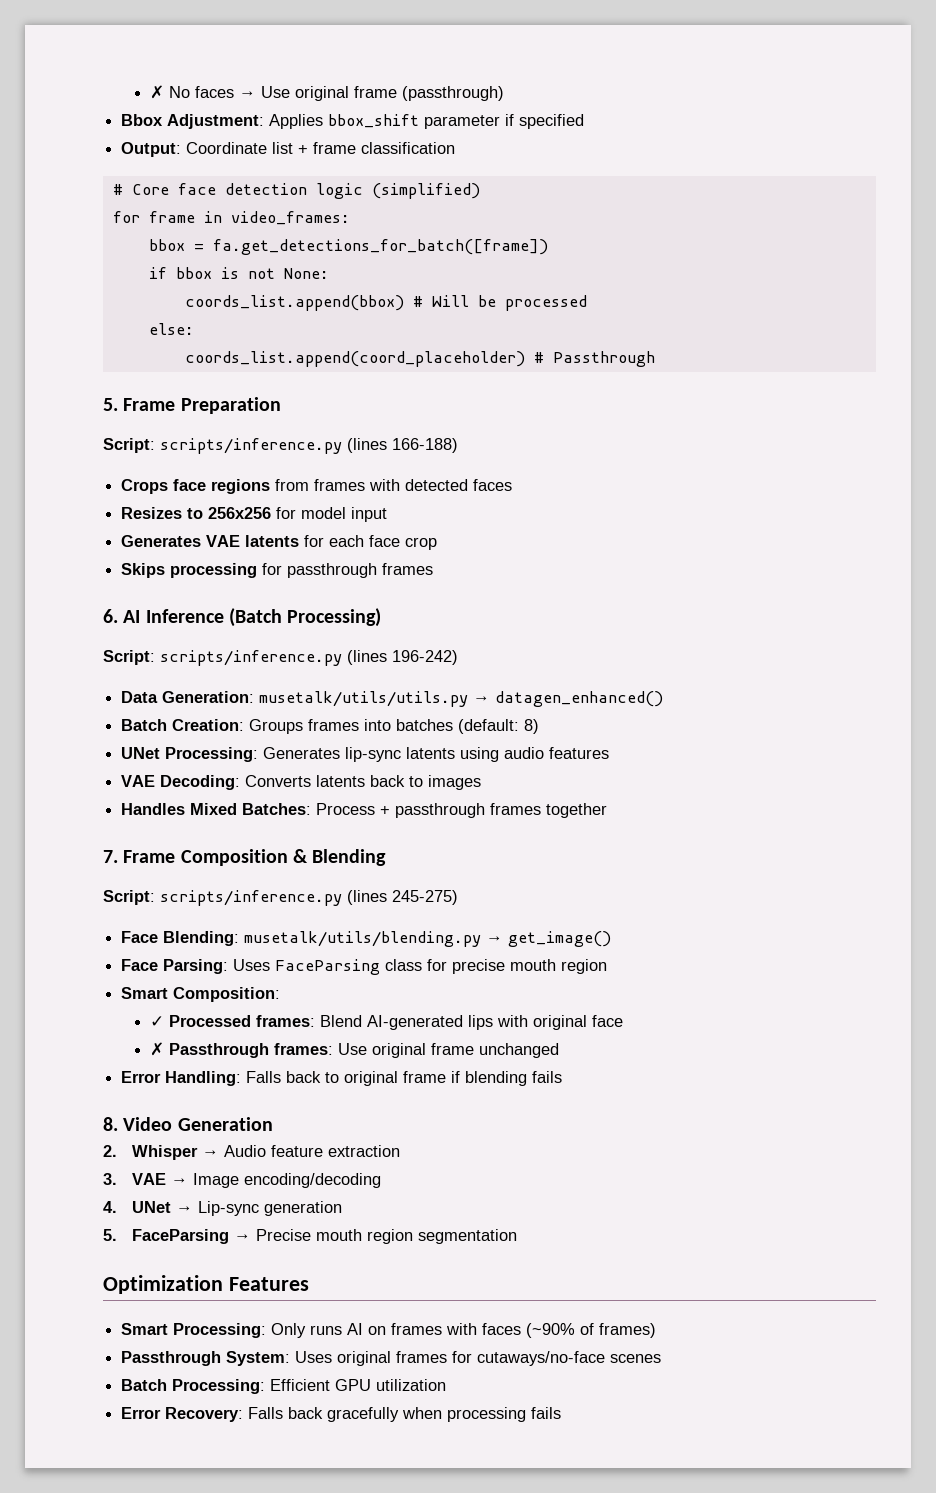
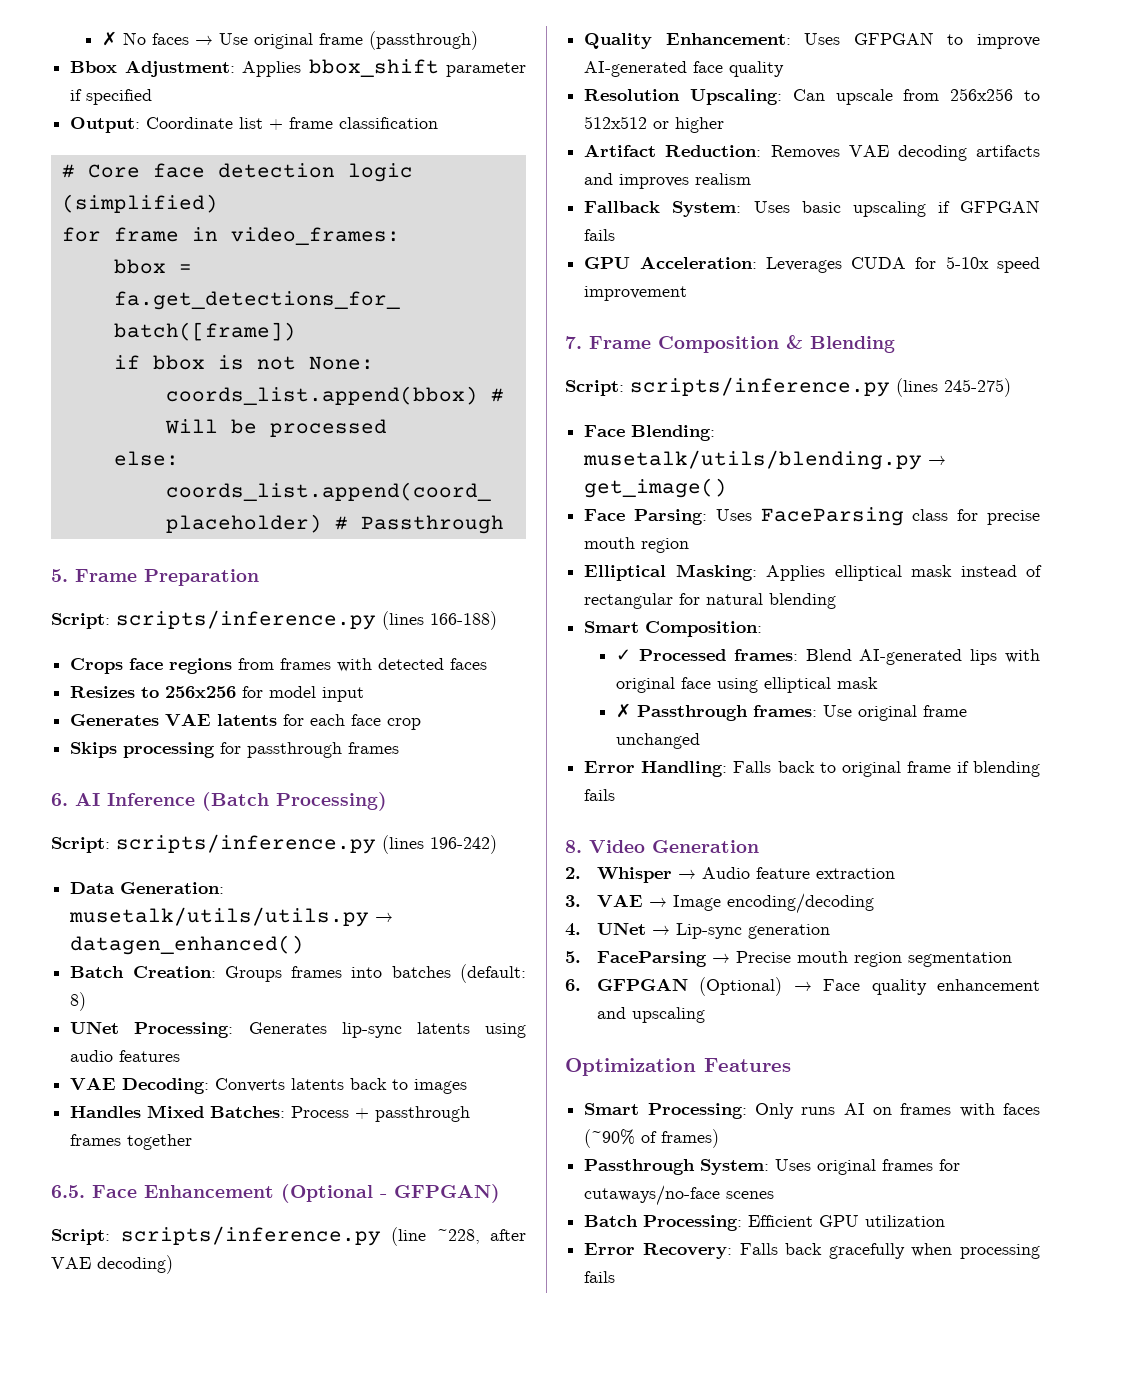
+ 6.5. Face Enhancement (Optional - GFPGAN)
+ Script: scripts/inference.py (line ~228, after VAE decoding)
+ Quality Enhancement: Uses GFPGAN to improve AI-generated face quality
+ Resolution Upscaling: Can upscale from 256x256 to 512x512 or higher
+ Artifact Reduction: Removes VAE decoding artifacts and improves realism
+ Fallback System: Uses basic upscaling if GFPGAN fails
+ GPU Acceleration: Leverages CUDA for 5-10x speed improvement
+ Elliptical Masking: Applies elliptical mask instead of rectangular for natural blending
- ✓ Processed frames: Blend AI-generated lips with original face
+ ✓ Processed frames: Blend AI-generated lips with original face using elliptical mask
+ 6. GFPGAN (Optional) → Face quality enhancement and upscaling

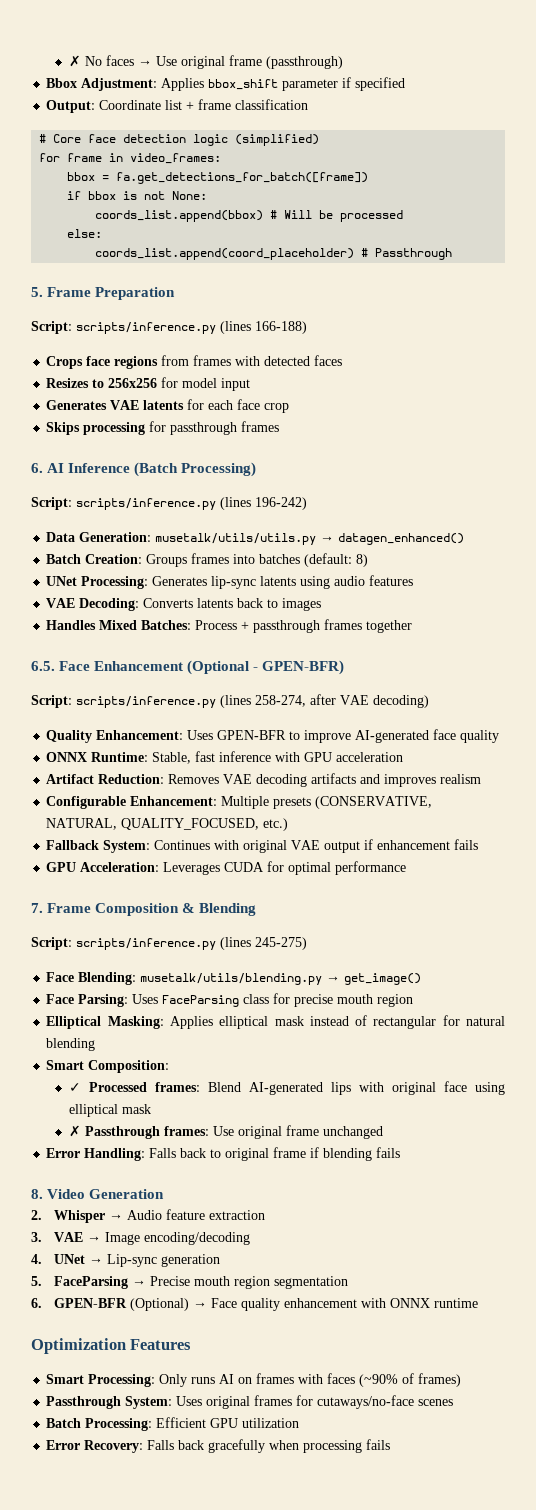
- 6.5. Face Enhancement (Optional - GFPGAN)
- Script: scripts/inference.py (line ~228, after VAE decoding)
+ 6.5. Face Enhancement (Optional - GPEN-BFR)
+ Script: scripts/inference.py (lines 258-274, after VAE decoding)
- Quality Enhancement: Uses GFPGAN to improve AI-generated face quality
+ Quality Enhancement: Uses GPEN-BFR to improve AI-generated face quality
- Resolution Upscaling: Can upscale from 256x256 to 512x512 or higher
+ ONNX Runtime: Stable, fast inference with GPU acceleration
- Fallback System: Uses basic upscaling if GFPGAN fails
+ Configurable Enhancement: Multiple presets (CONSERVATIVE, NATURAL, QUALITY_FOCUSED, etc.)
+ Fallback System: Continues with original VAE output if enhancement fails
- GPU Acceleration: Leverages CUDA for 5-10x speed improvement
+ GPU Acceleration: Leverages CUDA for optimal performance
- 6. GFPGAN (Optional) → Face quality enhancement and upscaling
+ 6. GPEN-BFR (Optional) → Face quality enhancement with ONNX runtime

